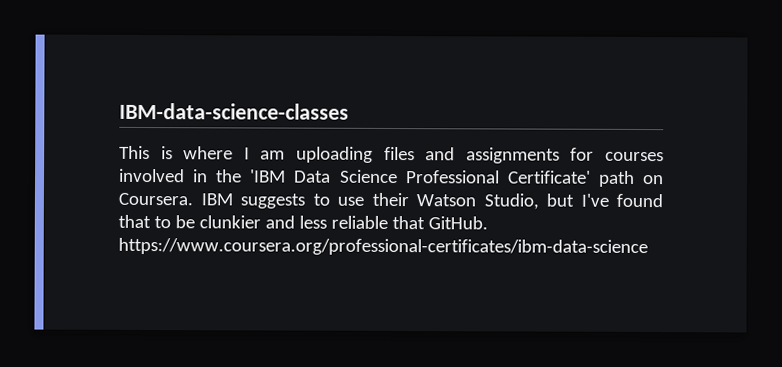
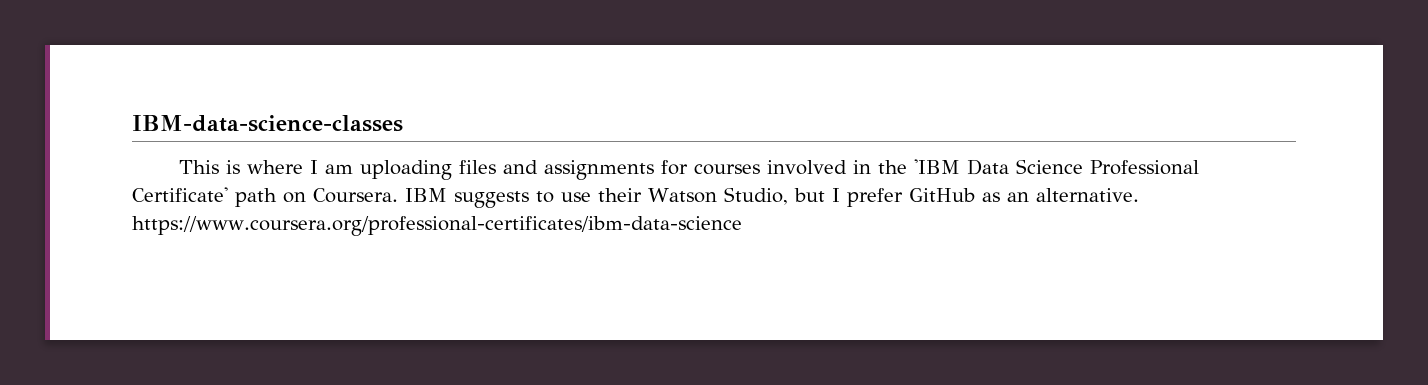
- IBM suggests to use their Watson Studio, but I've found that to be clunkier and less reliable that GitHub. https://www.coursera.org/professional-certificates/ibm-data-science
+ IBM suggests to use their Watson Studio, but I prefer GitHub as an alternative. https://www.coursera.org/professional-certificates/ibm-data-science

